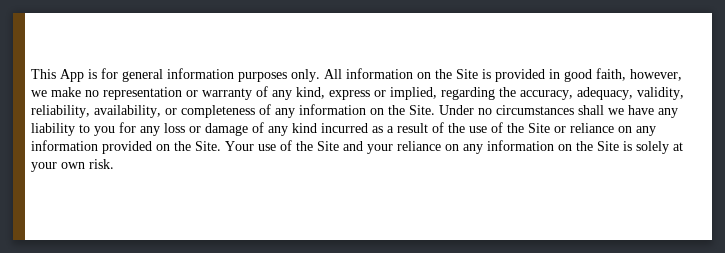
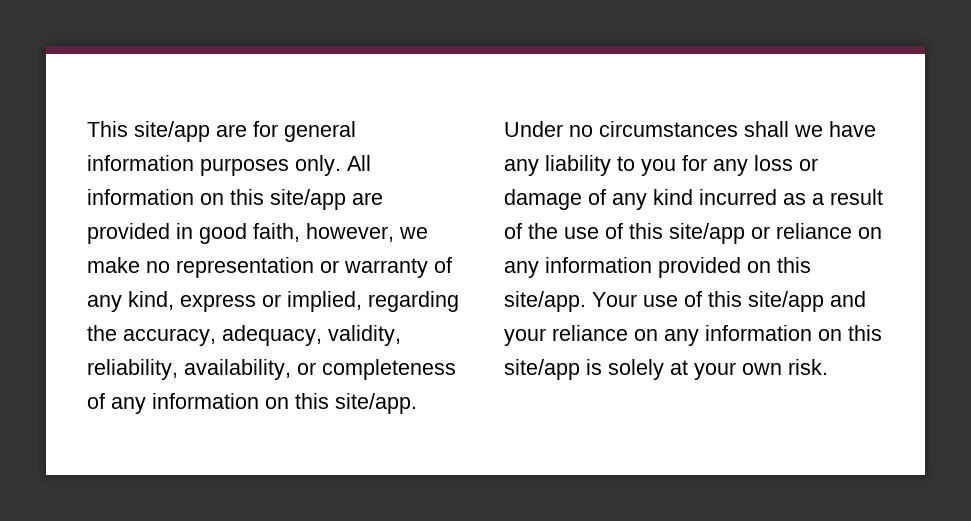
- This App is for general information purposes only.
+ This site/app are for general information purposes only.
- All information on the Site is provided in good faith, however, we make no representation or warranty of any kind, express or implied, regarding the accuracy, adequacy, validity, reliability, availability, or completeness of any information on the Site.
+ All information on this site/app are provided in good faith, however, we make no representation or warranty of any kind, express or implied, regarding the accuracy, adequacy, validity, reliability, availability, or completeness of any information on this site/app.
- Under no circumstances shall we have any liability to you for any loss or damage of any kind incurred as a result of the use of the Site or reliance on any information provided on the Site.
+ Under no circumstances shall we have any liability to you for any loss or damage of any kind incurred as a result of the use of this site/app or reliance on any information provided on this site/app.
- Your use of the Site and your reliance on any information on the Site is solely at your own risk.
+ Your use of this site/app and your reliance on any information on this site/app is solely at your own risk.

